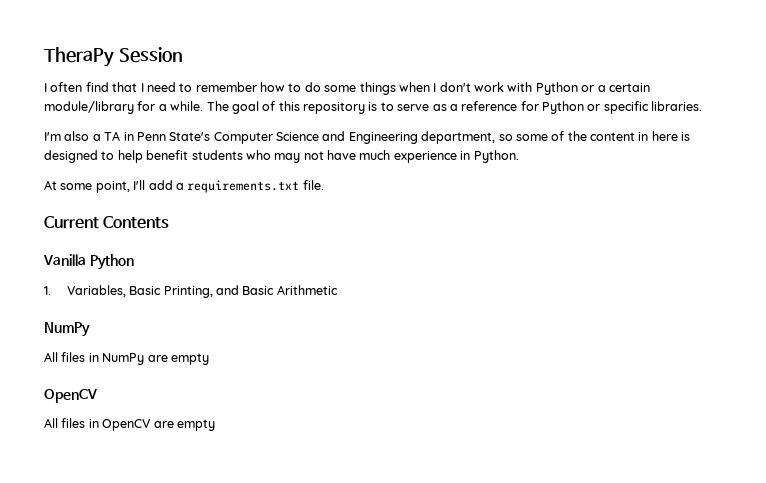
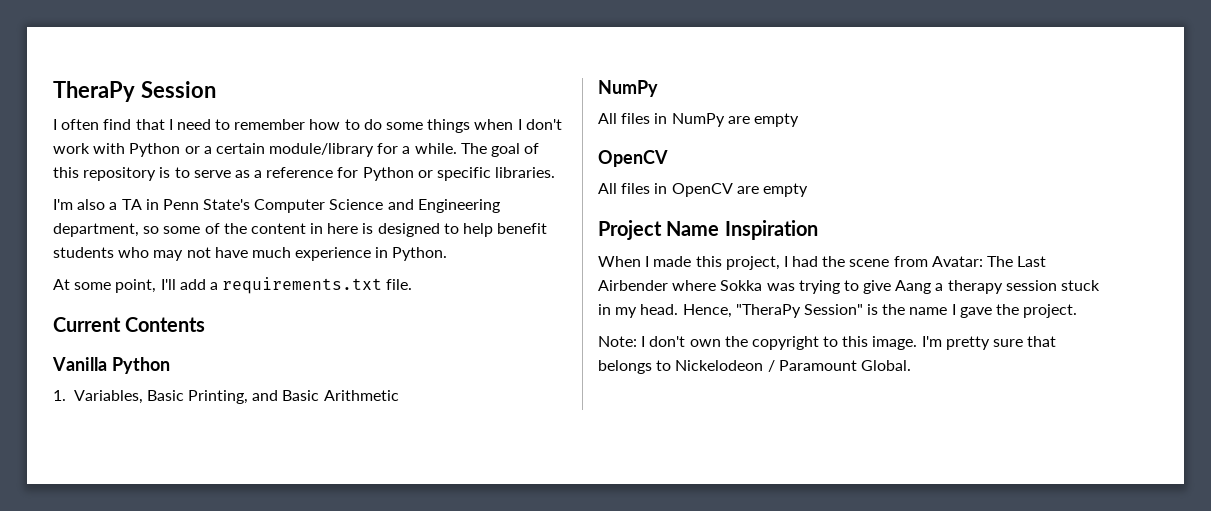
+ Project Name Inspiration
+ When I made this project, I had the scene from Avatar: The Last Airbender where Sokka was trying to give Aang a therapy session stuck in my head. Hence, "TheraPy Session" is the name I gave the project.
+ Note: I don't own the copyright to this image. I'm pretty sure that belongs to Nickelodeon / Paramount Global.

